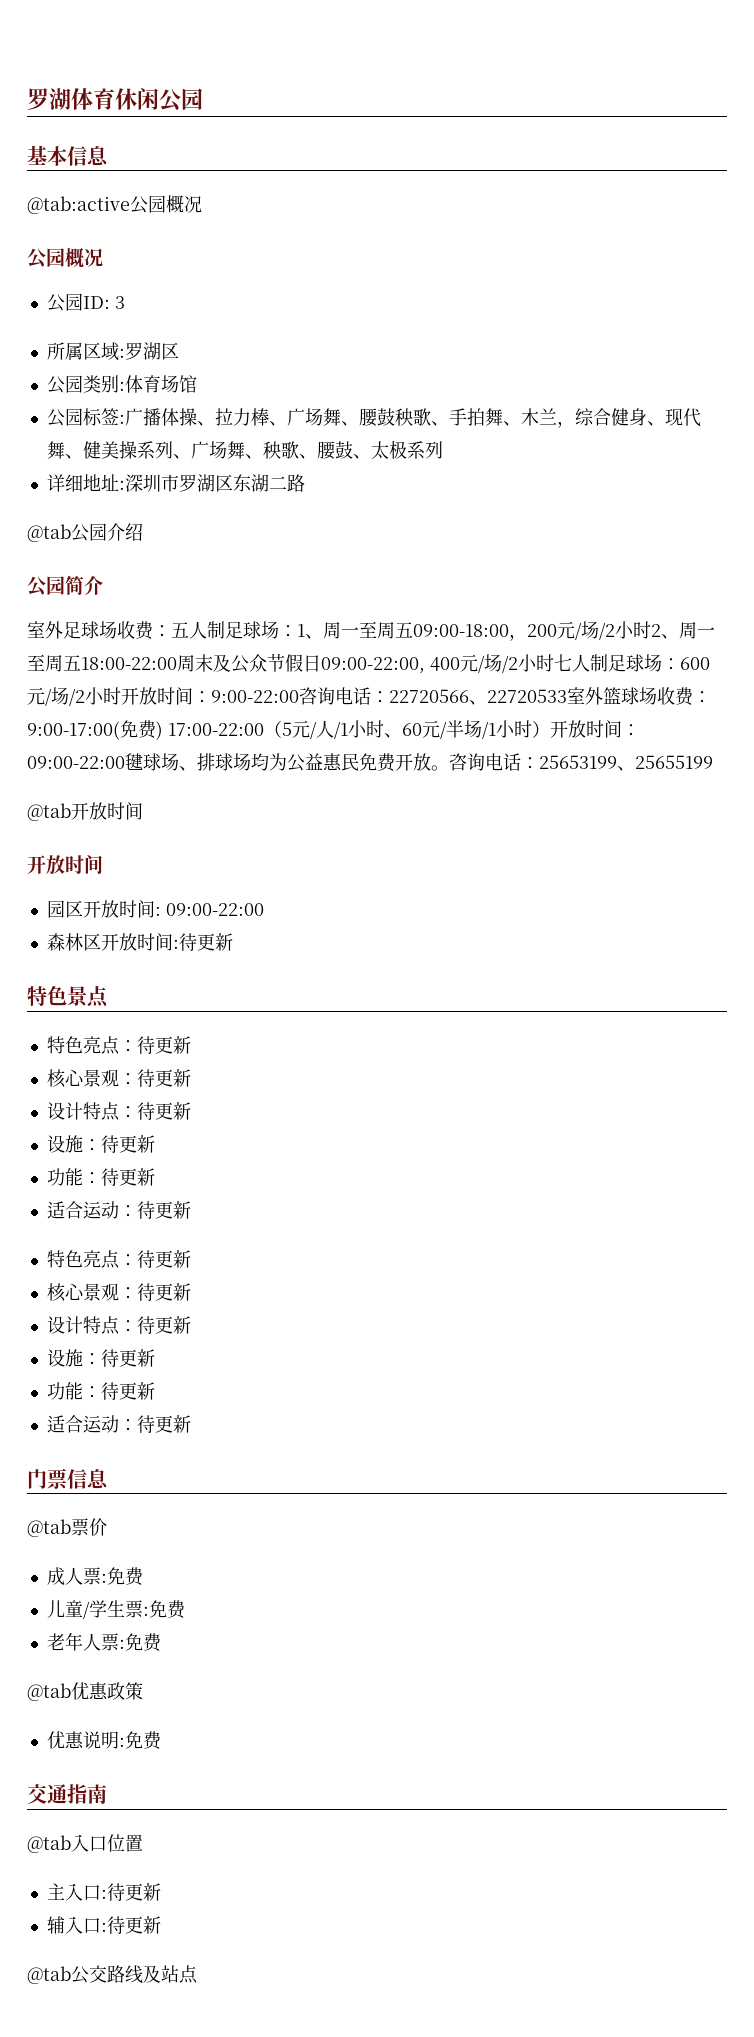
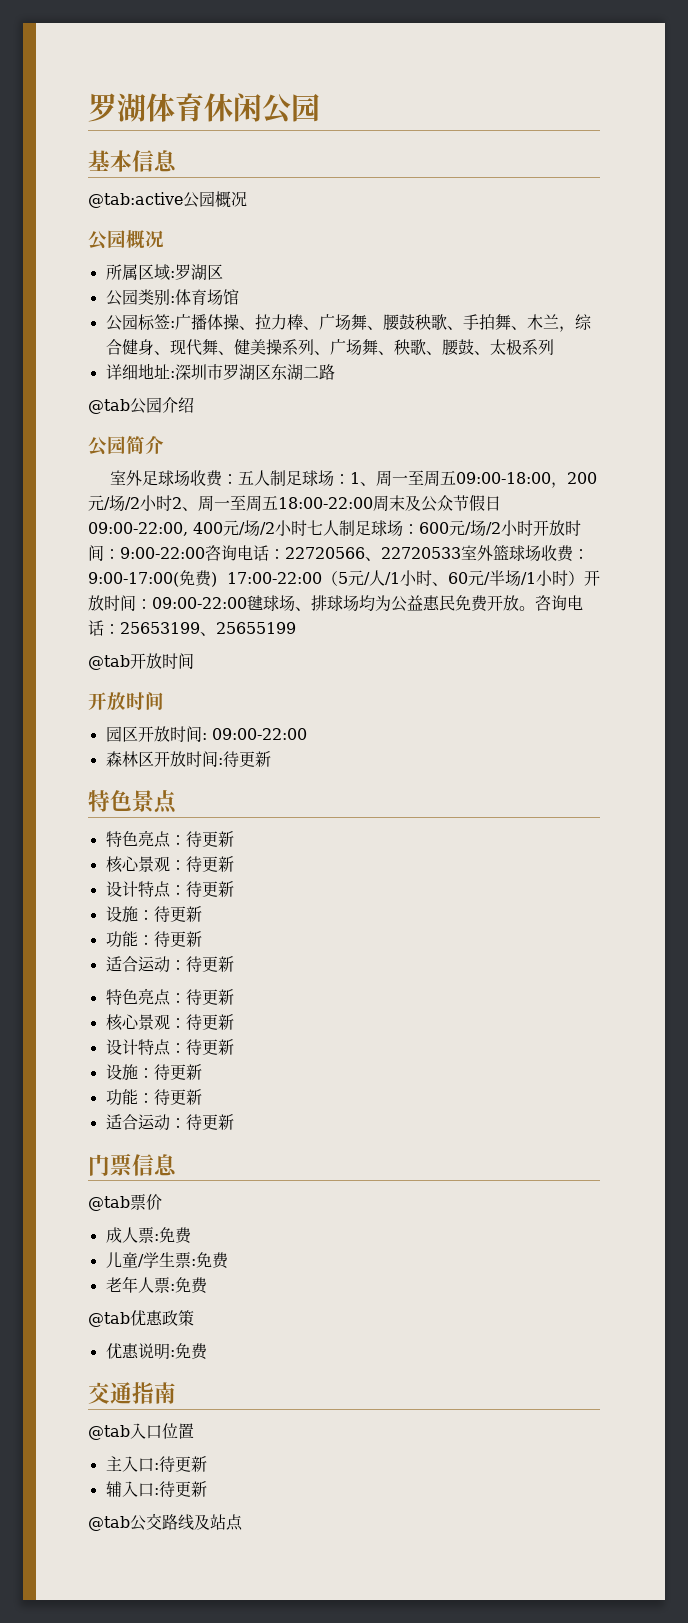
- 公园ID: 3

